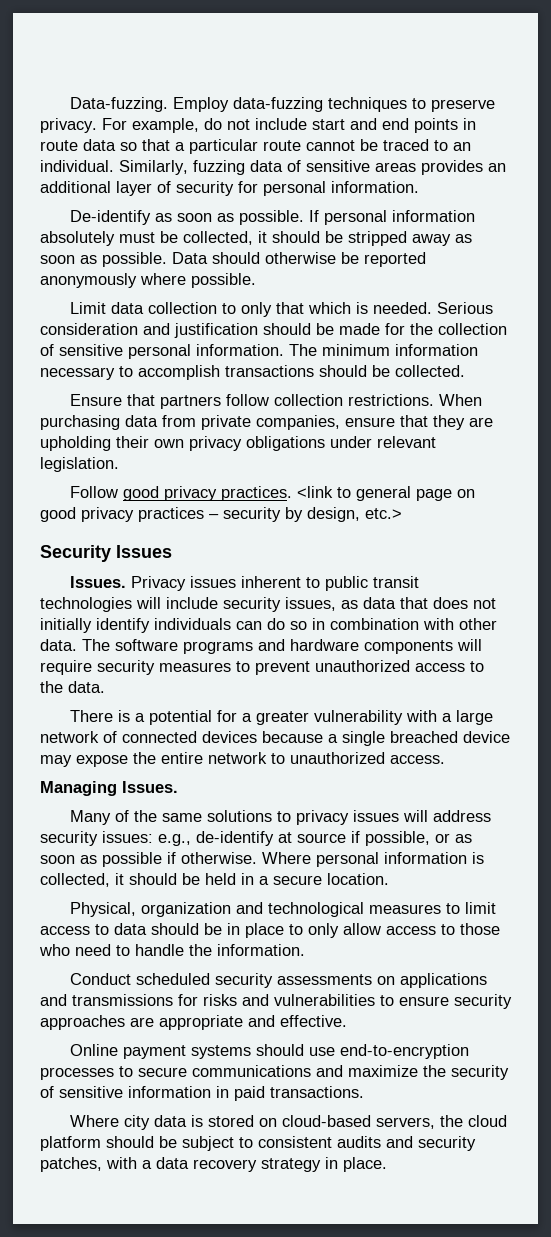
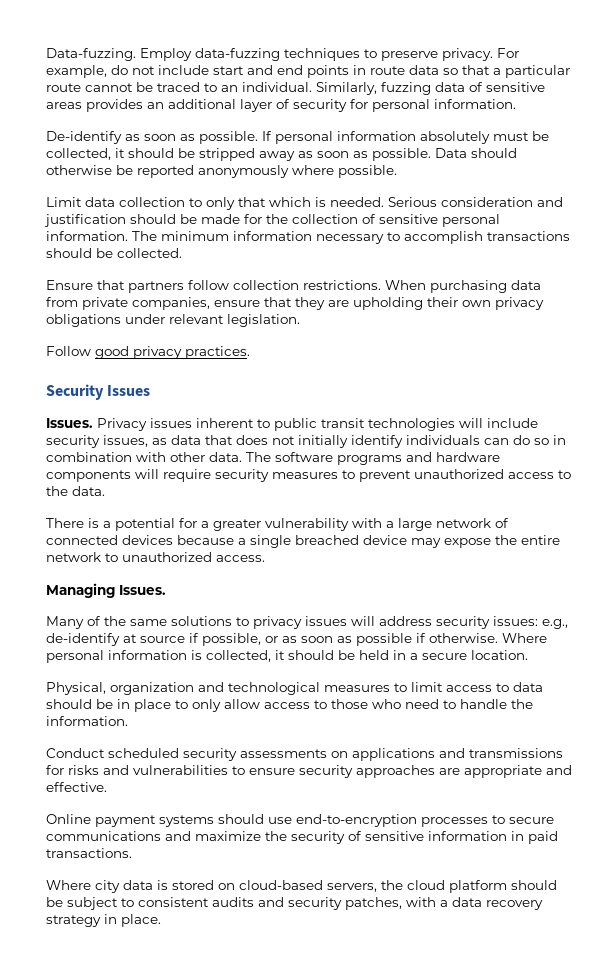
- <link to general page on good privacy practices – security by design, etc.>

